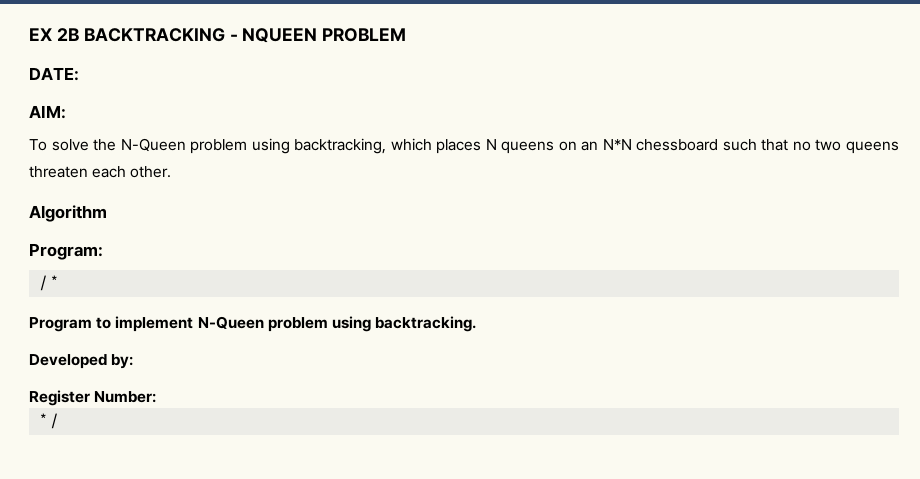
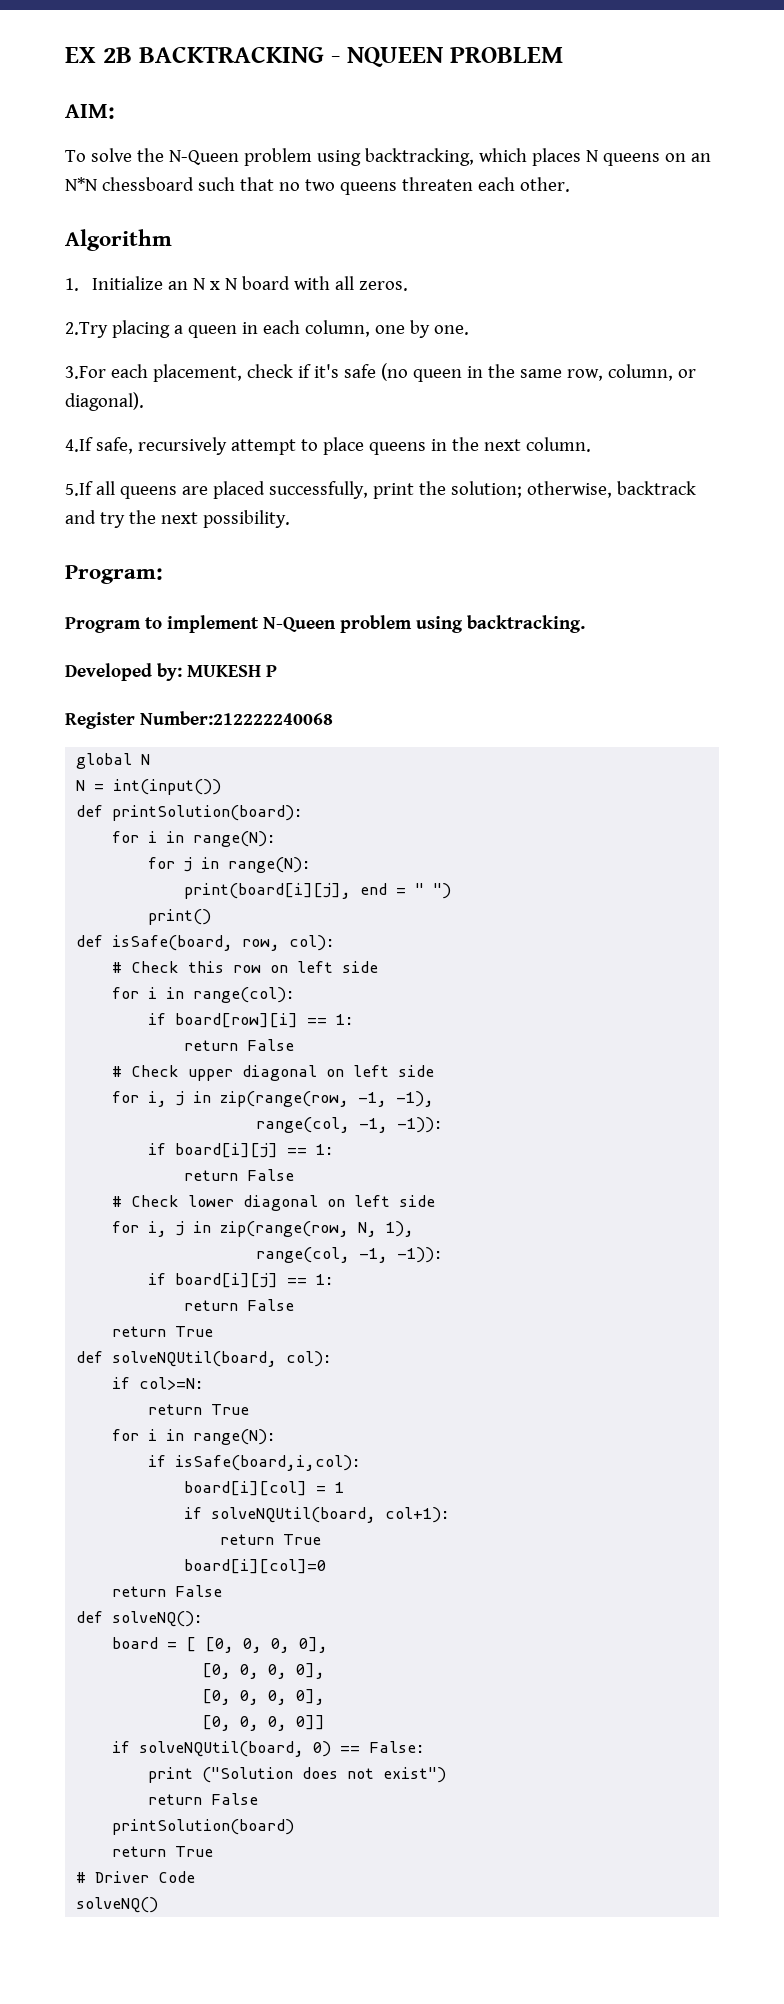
- DATE:
+ 1. Initialize an N x N board with all zeros.
+ 2.Try placing a queen in each column, one by one.
+ 3.For each placement, check if it's safe (no queen in the same row, column, or diagonal).
+ 4.If safe, recursively attempt to place queens in the next column.
+ 5.If all queens are placed successfully, print the solution; otherwise, backtrack and try the next possibility.
- /*
- Developed by:
+ Developed by: MUKESH P
- Register Number:
- */
+ Register Number:212222240068
+ global N
+ N = int(input())
+ def printSolution(board):
+ for i in range(N):
+ for j in range(N):
+ print(board[i][j], end = " ")
+ print()
+ def isSafe(board, row, col):
+ # Check this row on left side
+ for i in range(col):
+ if board[row][i] == 1:
+ return False
+ # Check upper diagonal on left side
+ for i, j in zip(range(row, -1, -1),
+ range(col, -1, -1)):
+ if board[i][j] == 1:
+ return False
+ # Check lower diagonal on left side
+ for i, j in zip(range(row, N, 1),
+ range(col, -1, -1)):
+ if board[i][j] == 1:
+ return False
+ return True
+ def solveNQUtil(board, col):
+ if col>=N:
+ return True
+ for i in range(N):
+ if isSafe(board,i,col):
+ board[i][col] = 1
+ if solveNQUtil(board, col+1):
+ return True
+ board[i][col]=0
+ return False
+ def solveNQ():
+ board = [ [0, 0, 0, 0],
+ [0, 0, 0, 0],
+ [0, 0, 0, 0],
+ [0, 0, 0, 0]]
+ if solveNQUtil(board, 0) == False:
+ print ("Solution does not exist")
+ return False
+ printSolution(board)
+ return True
+ # Driver Code
+ solveNQ()

